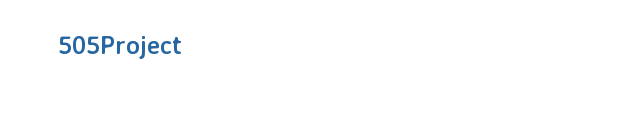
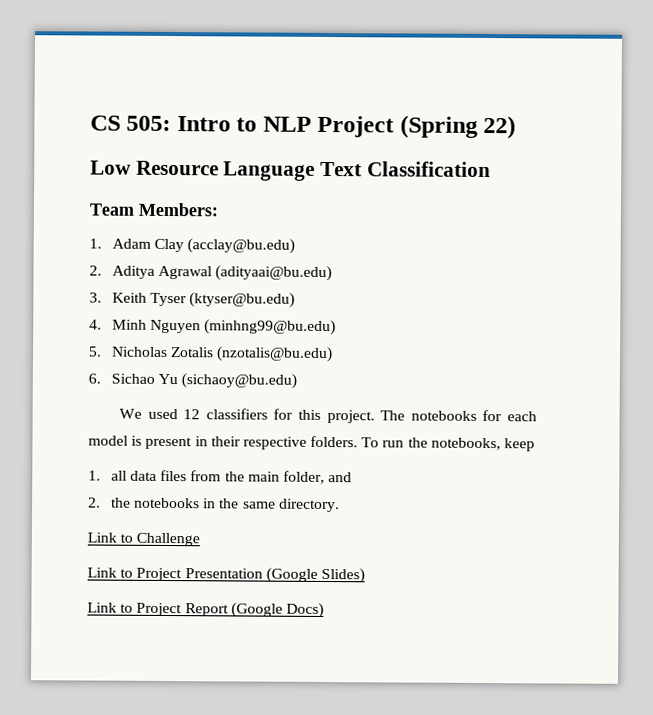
- 505Project
+ CS 505: Intro to NLP Project (Spring 22)
+ Low Resource Language Text Classification
+ Team Members:
+ 1. Adam Clay (acclay@bu.edu)
+ 2. Aditya Agrawal (adityaai@bu.edu)
+ 3. Keith Tyser (ktyser@bu.edu)
+ 4. Minh Nguyen (minhng99@bu.edu)
+ 5. Nicholas Zotalis (nzotalis@bu.edu)
+ 6. Sichao Yu (sichaoy@bu.edu)
+ We used 12 classifiers for this project. The notebooks for each model is present in their respective folders. To run the notebooks, keep
+ 1. all data files from the main folder, and
+ 2. the notebooks in the same directory.
+ Link to Challenge
+ Link to Project Presentation (Google Slides)
+ Link to Project Report (Google Docs)

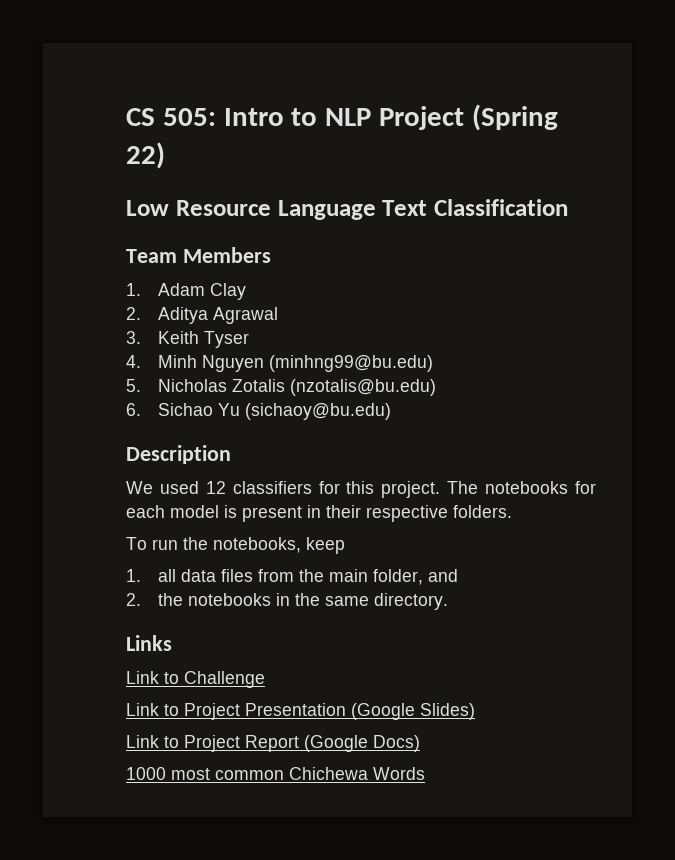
- Team Members:
+ Team Members
- 1. Adam Clay (acclay@bu.edu)
+ 1. Adam Clay
- 2. Aditya Agrawal (adityaai@bu.edu)
+ 2. Aditya Agrawal
- 3. Keith Tyser (ktyser@bu.edu)
+ 3. Keith Tyser
+ Description
- The notebooks for each model is present in their respective folders. To run the notebooks, keep
+ The notebooks for each model is present in their respective folders.
+ To run the notebooks, keep
+ Links
+ 1000 most common Chichewa Words

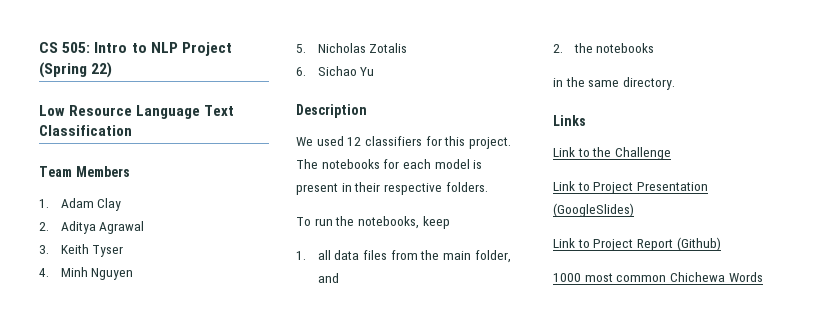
- 4. Minh Nguyen (minhng99@bu.edu)
+ 4. Minh Nguyen
- 5. Nicholas Zotalis (nzotalis@bu.edu)
+ 5. Nicholas Zotalis
- 6. Sichao Yu (sichaoy@bu.edu)
+ 6. Sichao Yu
- 2. the notebooks in the same directory.
+ 2. the notebooks
+ in the same directory.
- Link to Challenge
+ Link to the Challenge
- Link to Project Presentation (Google Slides)
+ Link to Project Presentation (GoogleSlides)
- Link to Project Report (Google Docs)
+ Link to Project Report (Github)

